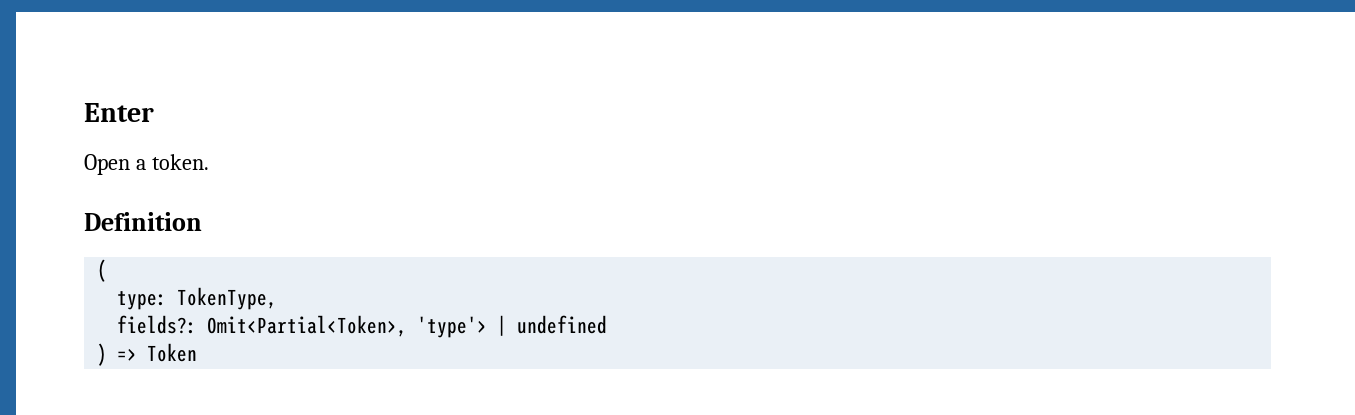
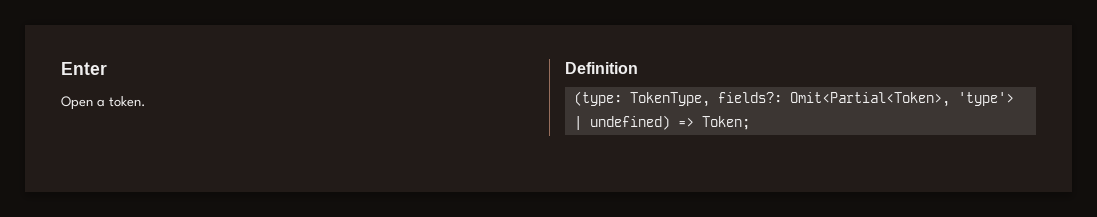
- (
- type: TokenType,
- fields?: Omit<Partial<Token>, 'type'> | undefined
- ) => Token
+ (type: TokenType, fields?: Omit<Partial<Token>, 'type'> | undefined) => Token;

